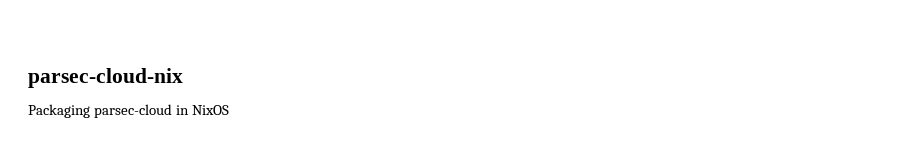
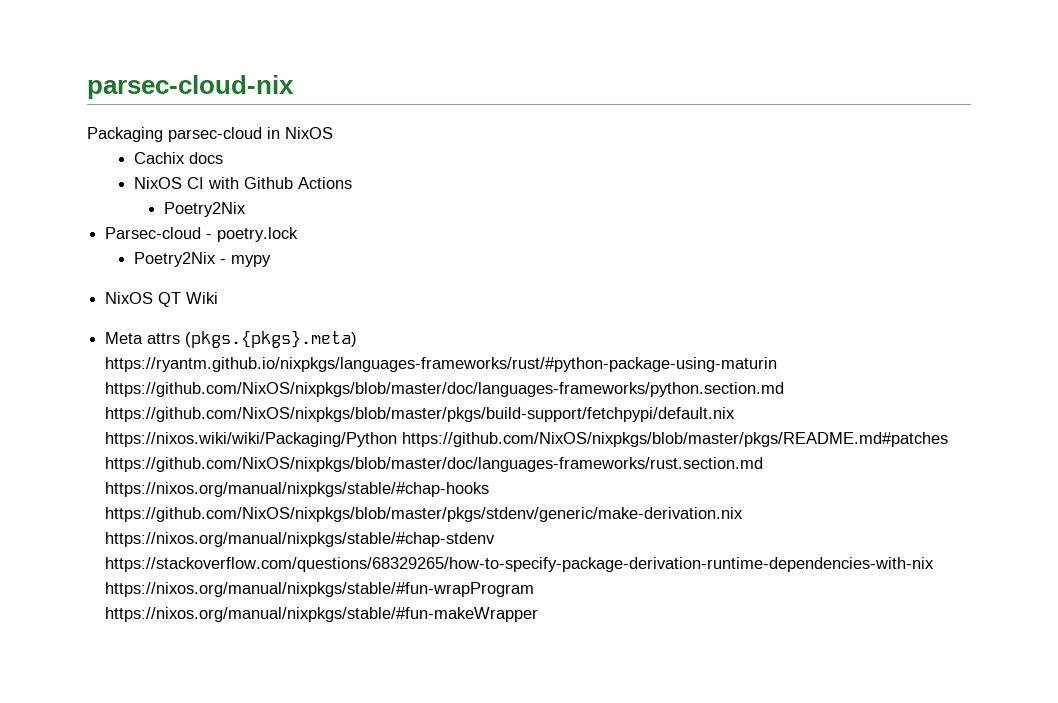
+ Cachix docs
+ NixOS CI with Github Actions
+ Poetry2Nix
+ Parsec-cloud - poetry.lock
+ Poetry2Nix - mypy
+ NixOS QT Wiki
+ Meta attrs (pkgs.{pkgs}.meta) https://ryantm.github.io/nixpkgs/languages-frameworks/rust/#python-package-using-maturin https://github.com/NixOS/nixpkgs/blob/master/doc/languages-frameworks/python.section.md https://github.com/NixOS/nixpkgs/blob/master/pkgs/build-support/fetchpypi/default.nix https://nixos.wiki/wiki/Packaging/Python https://github.com/NixOS/nixpkgs/blob/master/pkgs/README.md#patches https://github.com/NixOS/nixpkgs/blob/master/doc/languages-frameworks/rust.section.md https://nixos.org/manual/nixpkgs/stable/#chap-hooks https://github.com/NixOS/nixpkgs/blob/master/pkgs/stdenv/generic/make-derivation.nix https://nixos.org/manual/nixpkgs/stable/#chap-stdenv https://stackoverflow.com/questions/68329265/how-to-specify-package-derivation-runtime-dependencies-with-nix https://nixos.org/manual/nixpkgs/stable/#fun-wrapProgram https://nixos.org/manual/nixpkgs/stable/#fun-makeWrapper

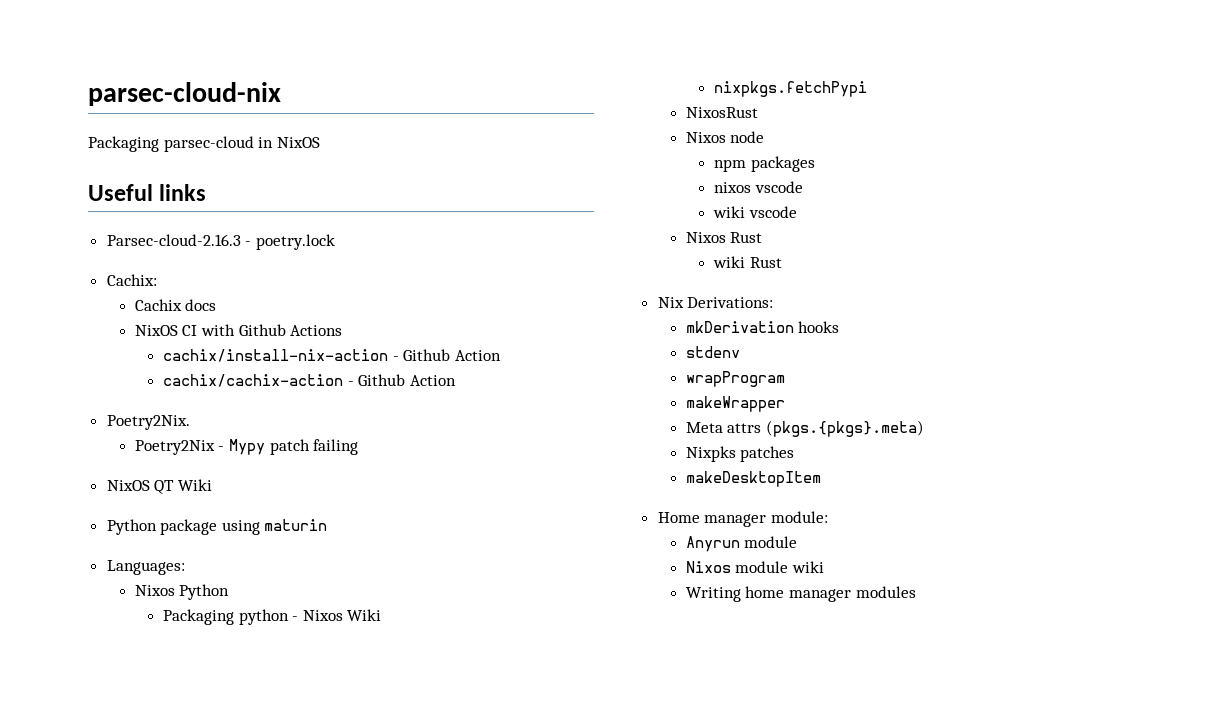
+ Useful links
+ Parsec-cloud-2.16.3 - poetry.lock
+ Cachix:
  NixOS CI with Github Actions
- Poetry2Nix
- Parsec-cloud - poetry.lock
+ cachix/install-nix-action - Github Action
+ cachix/cachix-action - Github Action
+ Poetry2Nix.
- Poetry2Nix - mypy
+ Poetry2Nix - Mypy patch failing
- Meta attrs (pkgs.{pkgs}.meta) https://ryantm.github.io/nixpkgs/languages-frameworks/rust/#python-package-using-maturin https://github.com/NixOS/nixpkgs/blob/master/doc/languages-frameworks/python.section.md https://github.com/NixOS/nixpkgs/blob/master/pkgs/build-support/fetchpypi/default.nix https://nixos.wiki/wiki/Packaging/Python https://github.com/NixOS/nixpkgs/blob/master/pkgs/README.md#patches https://github.com/NixOS/nixpkgs/blob/master/doc/languages-frameworks/rust.section.md https://nixos.org/manual/nixpkgs/stable/#chap-hooks https://github.com/NixOS/nixpkgs/blob/master/pkgs/stdenv/generic/make-derivation.nix https://nixos.org/manual/nixpkgs/stable/#chap-stdenv https://stackoverflow.com/questions/68329265/how-to-specify-package-derivation-runtime-dependencies-with-nix https://nixos.org/manual/nixpkgs/stable/#fun-wrapProgram https://nixos.org/manual/nixpkgs/stable/#fun-makeWrapper
+ Python package using maturin
+ Languages:
+ Nixos Python
+ Packaging python - Nixos Wiki
+ nixpkgs.fetchPypi
+ NixosRust
+ Nixos node
+ npm packages
+ nixos vscode
+ wiki vscode
+ Nixos Rust
+ wiki Rust
+ Nix Derivations:
+ mkDerivation hooks
+ stdenv
+ wrapProgram
+ makeWrapper
+ Meta attrs (pkgs.{pkgs}.meta)
+ Nixpks patches
+ makeDesktopItem
+ Home manager module:
+ Anyrun module
+ Nixos module wiki
+ Writing home manager modules

